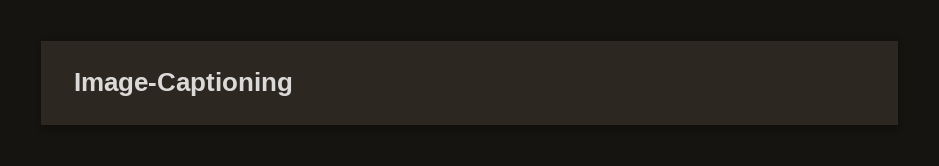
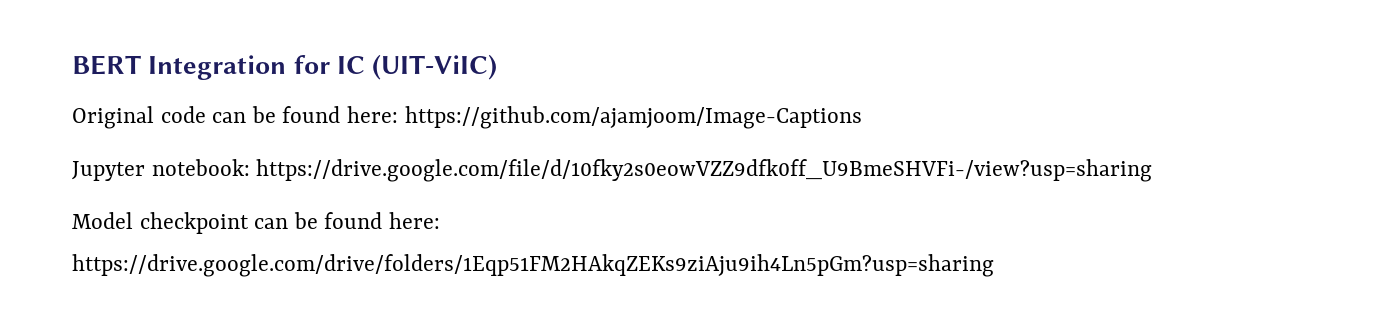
- Image-Captioning
+ BERT Integration for IC (UIT-ViIC)
+ Original code can be found here: https://github.com/ajamjoom/Image-Captions
+ Jupyter notebook: https://drive.google.com/file/d/10fky2s0eowVZZ9dfk0ff_U9BmeSHVFi-/view?usp=sharing
+ Model checkpoint can be found here: https://drive.google.com/drive/folders/1Eqp51FM2HAkqZEKs9ziAju9ih4Ln5pGm?usp=sharing

